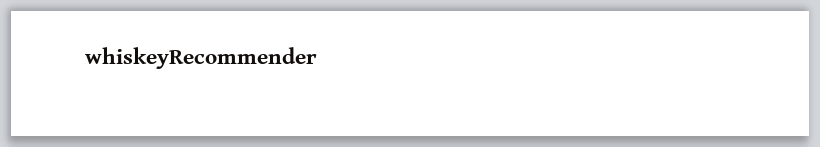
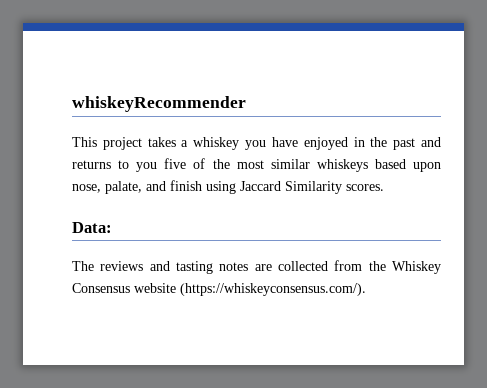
+ This project takes a whiskey you have enjoyed in the past and returns to you five of the most similar whiskeys based upon nose, palate, and finish using Jaccard Similarity scores.
+ Data:
+ The reviews and tasting notes are collected from the Whiskey Consensus website (https://whiskeyconsensus.com/).

